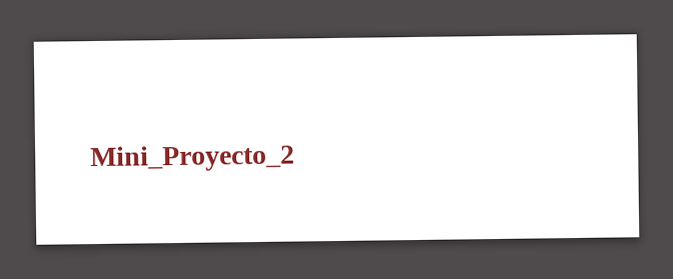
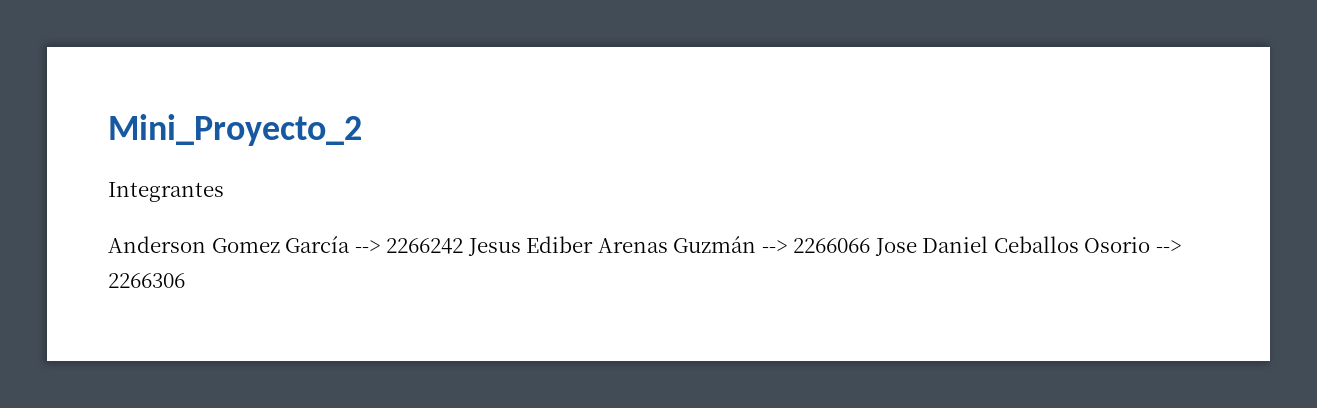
+ Integrantes
+ Anderson Gomez García --> 2266242 Jesus Ediber Arenas Guzmán --> 2266066 Jose Daniel Ceballos Osorio --> 2266306

